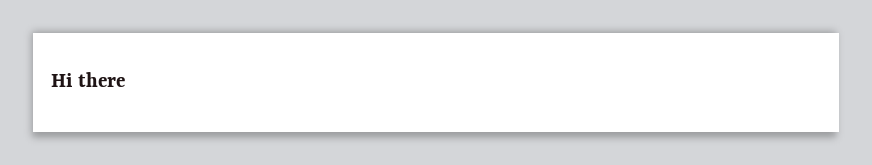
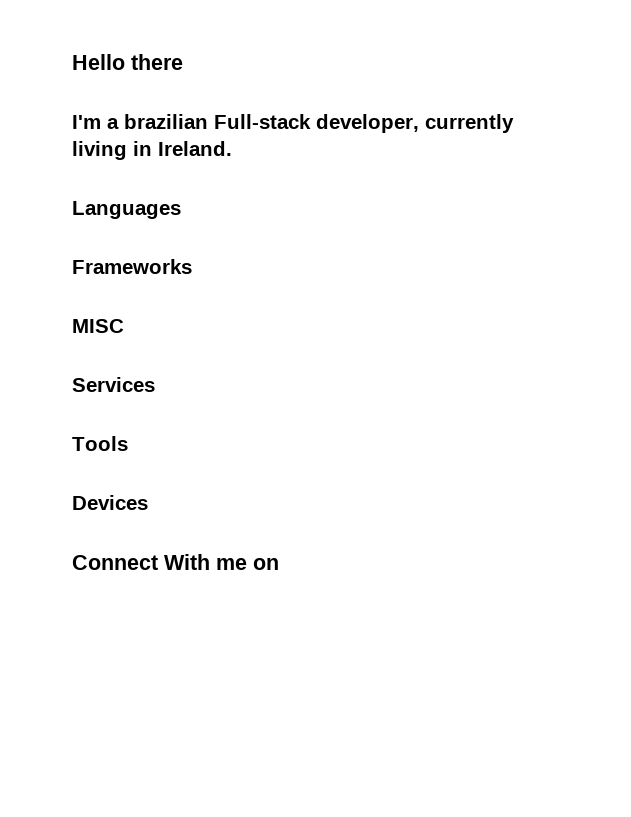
- Hi there
+ Hello there
+ I'm a brazilian Full-stack developer, currently living in Ireland.
+ Languages
+ Frameworks
+ MISC
+ Services
+ Tools
+ Devices
+ Connect With me on

